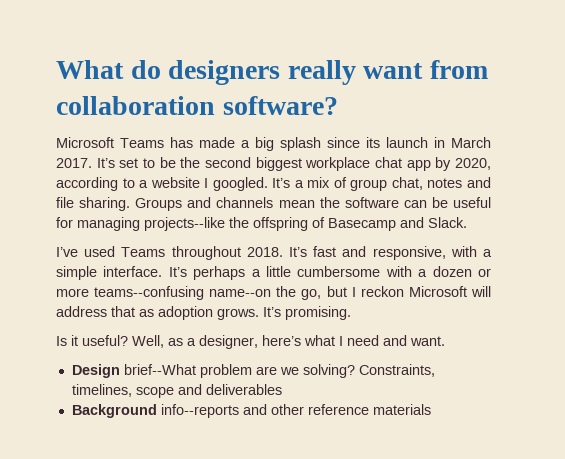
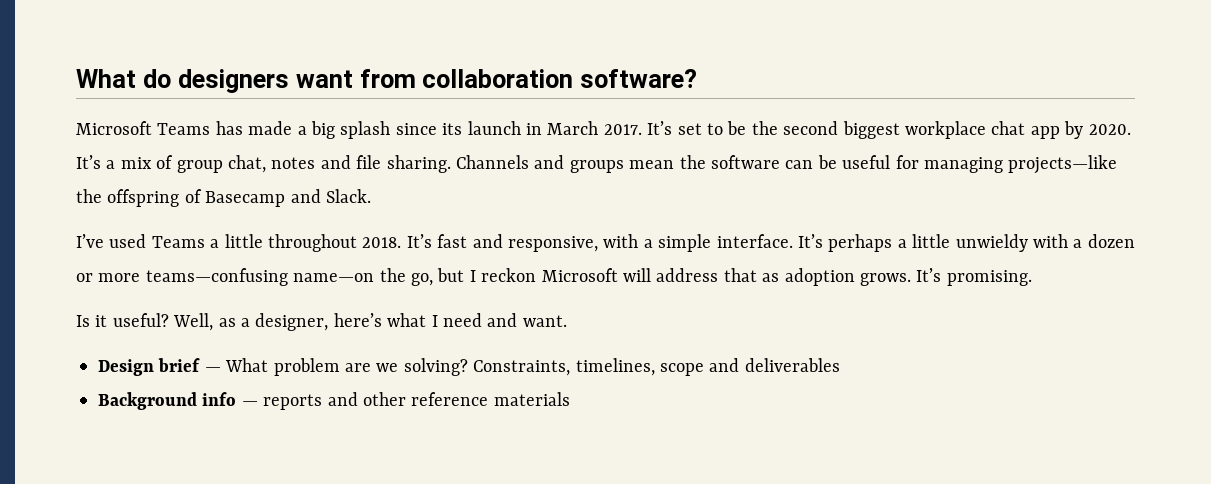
- What do designers really want from collaboration software?
+ What do designers want from collaboration software?
- It’s set to be the second biggest workplace chat app by 2020, according to a website I googled.
+ It’s set to be the second biggest workplace chat app by 2020.
- Groups and channels mean the software can be useful for managing projects--like the offspring of Basecamp and Slack.
+ Channels and groups mean the software can be useful for managing projects—like the offspring of Basecamp and Slack.
- I’ve used Teams throughout 2018.
+ I’ve used Teams a little throughout 2018.
- It’s perhaps a little cumbersome with a dozen or more teams--confusing name--on the go, but I reckon Microsoft will address that as adoption grows.
+ It’s perhaps a little unwieldy with a dozen or more teams—confusing name—on the go, but I reckon Microsoft will address that as adoption grows.
- Design brief--What problem are we solving?
+ Design brief — What problem are we solving?
- Background info--reports and other reference materials
+ Background info — reports and other reference materials

